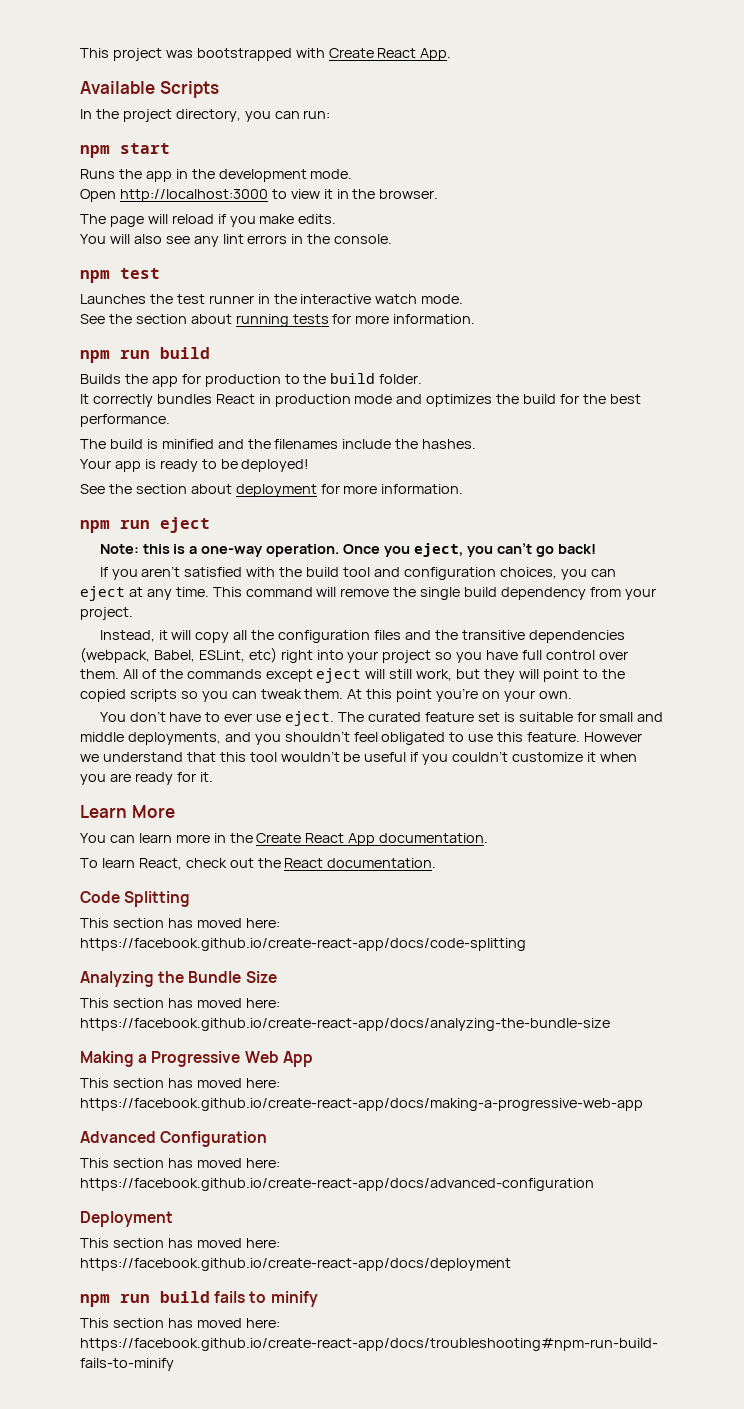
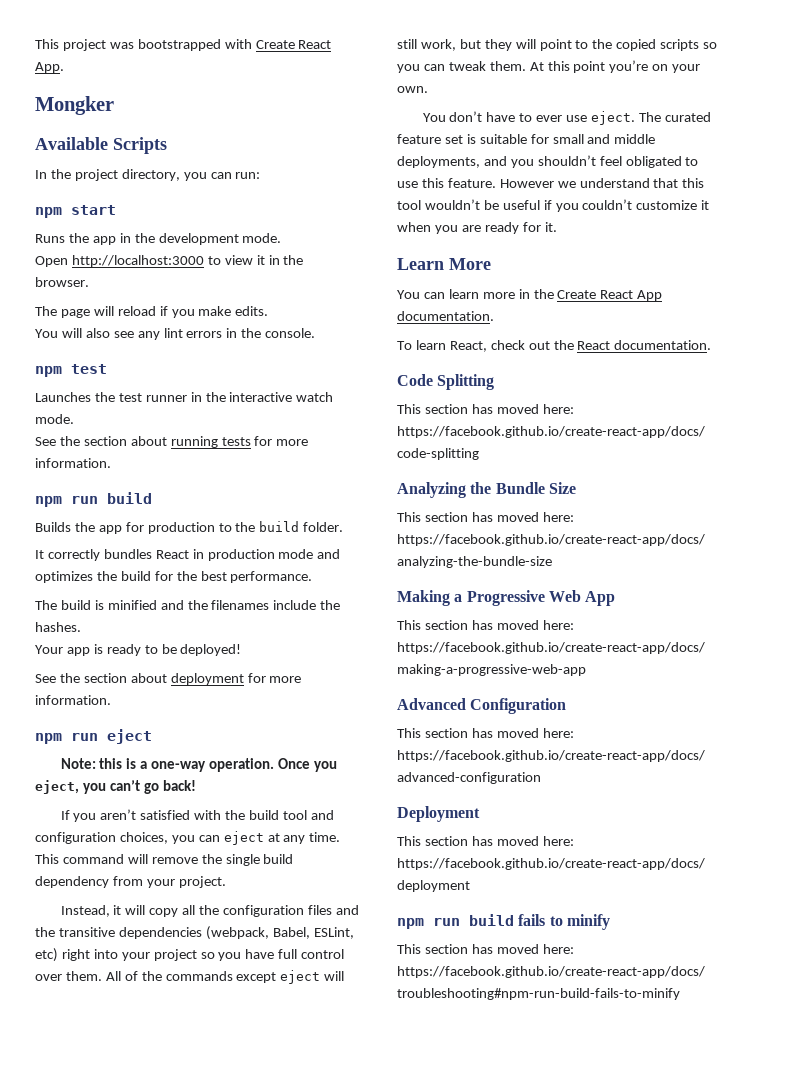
+ Mongker

